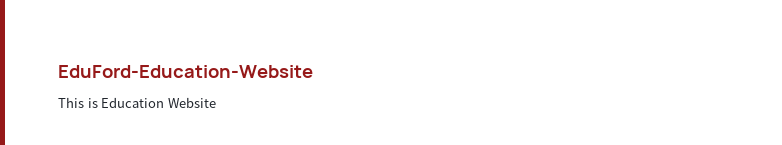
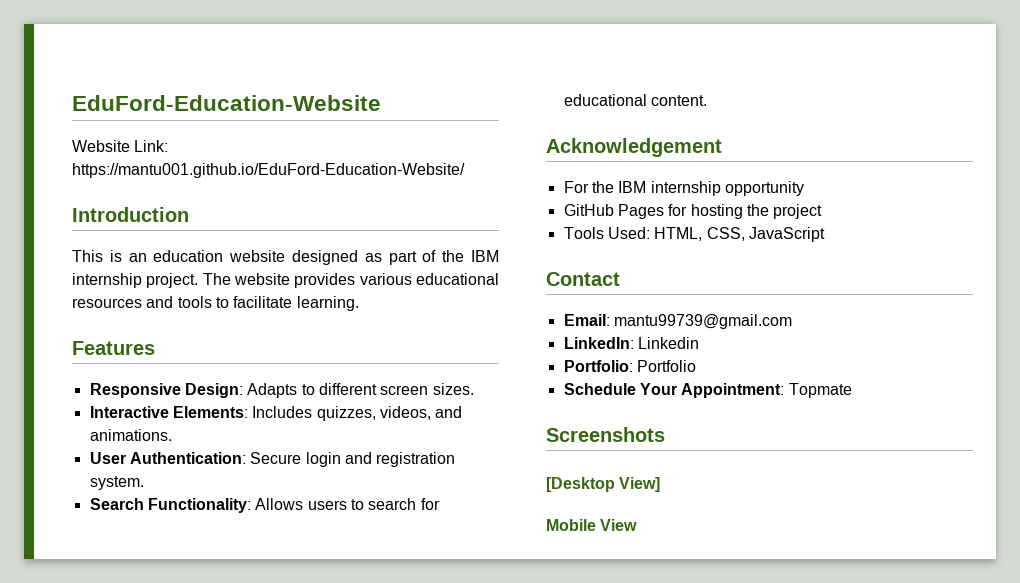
- This is Education Website
+ Website Link: https://mantu001.github.io/EduFord-Education-Website/
+ Introduction
+ This is an education website designed as part of the IBM internship project. The website provides various educational resources and tools to facilitate learning.
+ Features
+ Responsive Design: Adapts to different screen sizes.
+ Interactive Elements: Includes quizzes, videos, and animations.
+ User Authentication: Secure login and registration system.
+ Search Functionality: Allows users to search for educational content.
+ Acknowledgement
+ For the IBM internship opportunity
+ GitHub Pages for hosting the project
+ Tools Used: HTML, CSS, JavaScript
+ Contact
+ Email: mantu99739@gmail.com
+ LinkedIn: Linkedin
+ Portfolio: Portfolio
+ Schedule Your Appointment: Topmate
+ Screenshots
+ [Desktop View]
+ Mobile View

